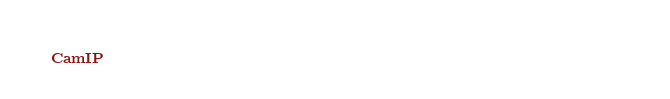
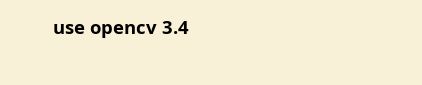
- CamIP
+ use opencv 3.4

